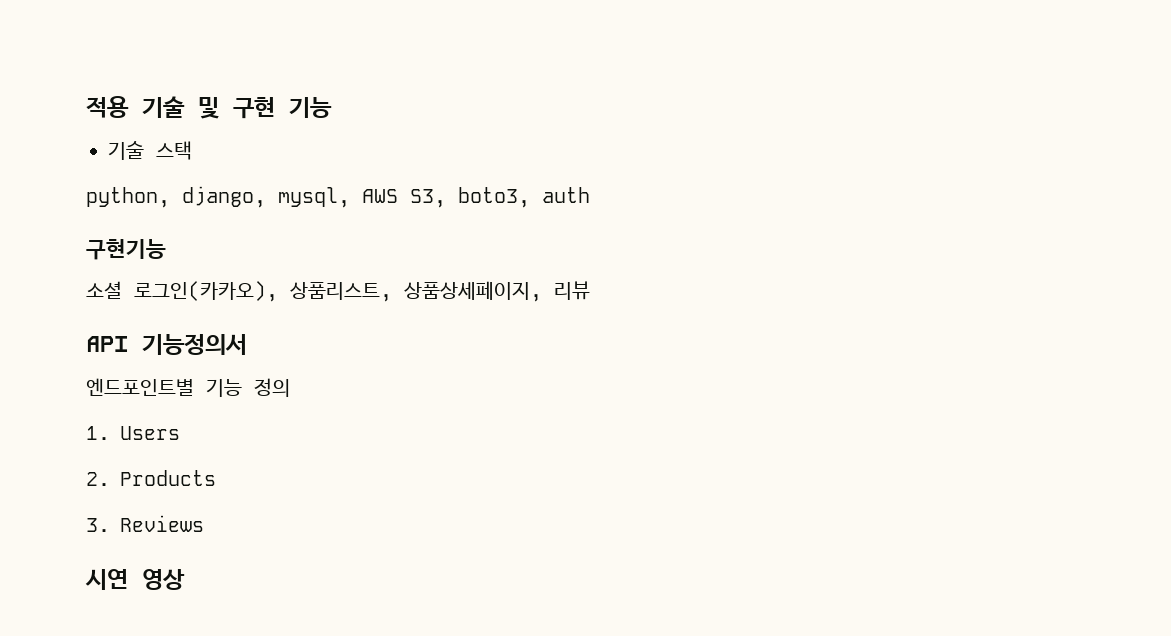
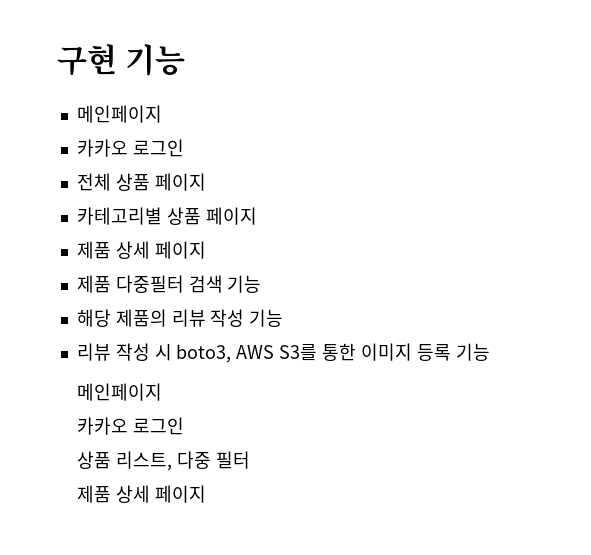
- 적용 기술 및 구현 기능
- 기술 스택
- python, django, mysql, AWS S3, boto3, auth
- 구현기능
- 소셜 로그인(카카오), 상품리스트, 상품상세페이지, 리뷰
- API 기능정의서
- 엔드포인트별 기능 정의
- 1. Users
- 2. Products
- 3. Reviews
- 시연 영상
+ 구현 기능
+ 메인페이지
+ 카카오 로그인
+ 전체 상품 페이지
+ 카테고리별 상품 페이지
+ 제품 상세 페이지
+ 제품 다중필터 검색 기능
+ 해당 제품의 리뷰 작성 기능
+ 리뷰 작성 시 boto3, AWS S3를 통한 이미지 등록 기능
+ 메인페이지
+ 카카오 로그인
+ 상품 리스트, 다중 필터
+ 제품 상세 페이지

